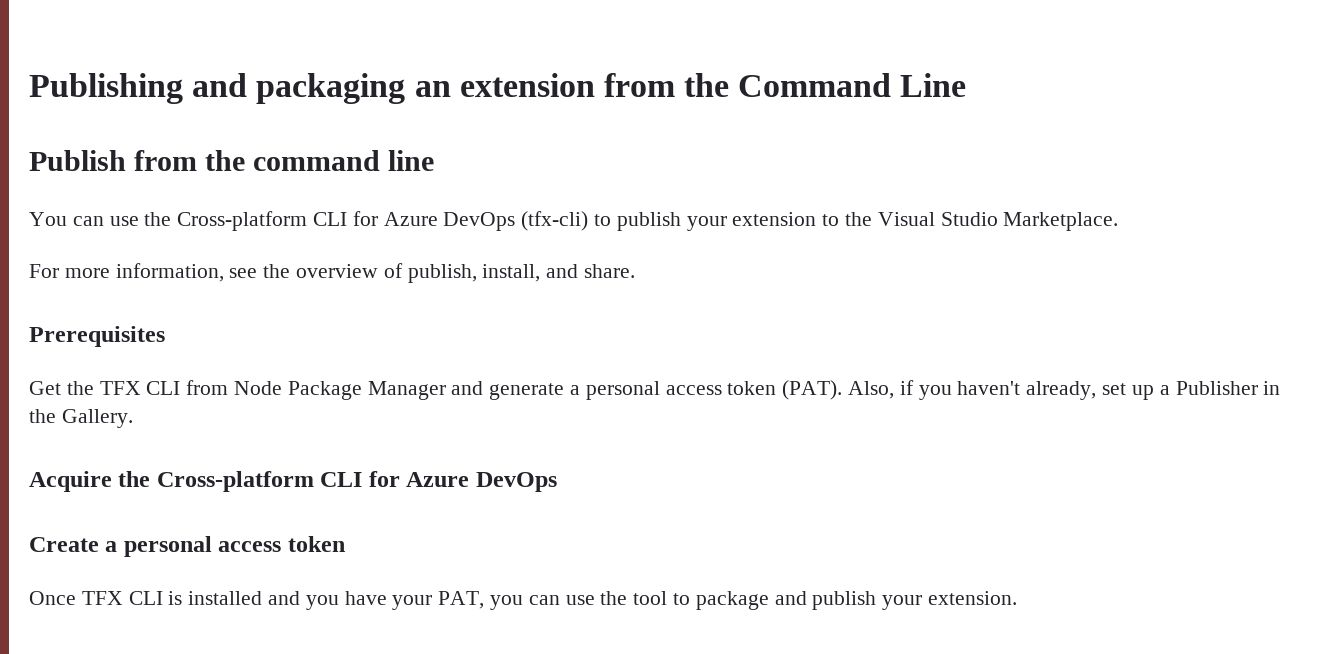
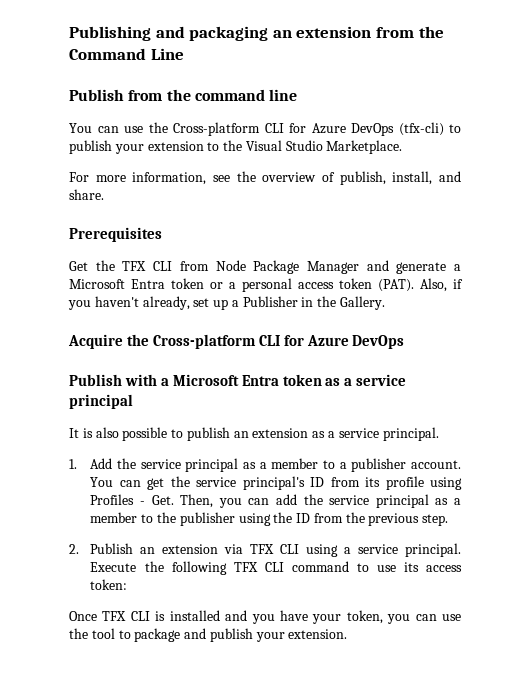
- Get the TFX CLI from Node Package Manager and generate a personal access token (PAT).
+ Get the TFX CLI from Node Package Manager and generate a Microsoft Entra token or a personal access token (PAT).
- Create a personal access token
+ Publish with a Microsoft Entra token as a service principal
+ It is also possible to publish an extension as a service principal.
+ 1. Add the service principal as a member to a publisher account. You can get the service principal's ID from its profile using Profiles - Get. Then, you can add the service principal as a member to the publisher using the ID from the previous step.
+ 2. Publish an extension via TFX CLI using a service principal. Execute the following TFX CLI command to use its access token:
- Once TFX CLI is installed and you have your PAT, you can use the tool to package and publish your extension.
+ Once TFX CLI is installed and you have your token, you can use the tool to package and publish your extension.

